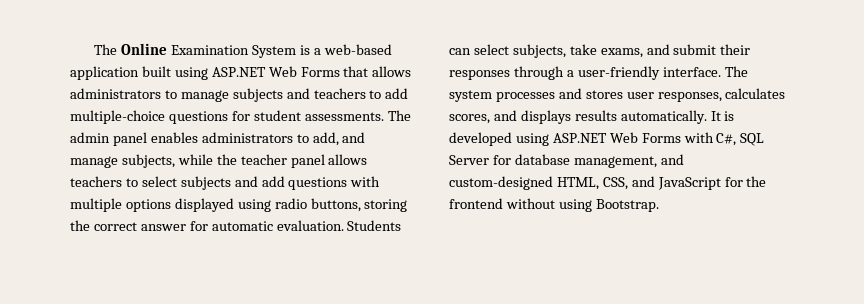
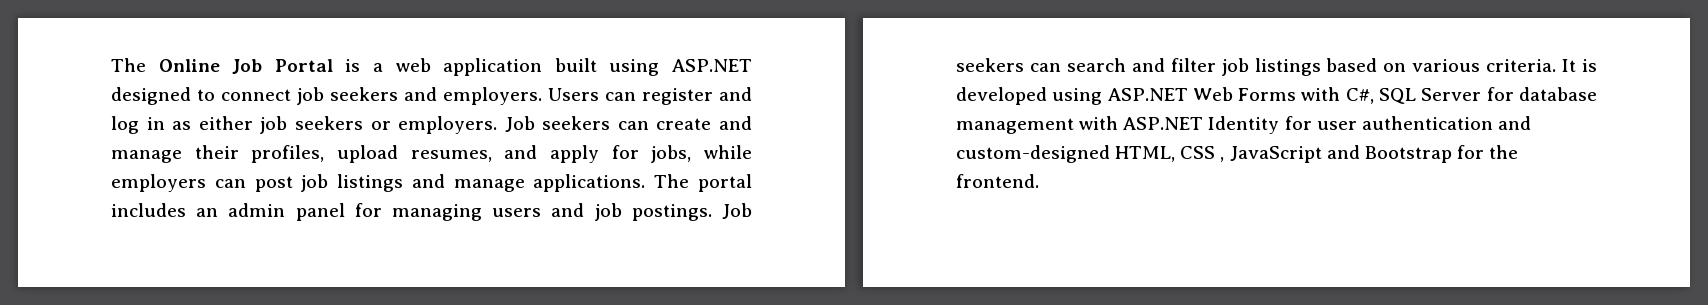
- The Online Examination System is a web-based application built using ASP.NET Web Forms that allows administrators to manage subjects and teachers to add multiple-choice questions for student assessments. The admin panel enables administrators to add, and manage subjects, while the teacher panel allows teachers to select subjects and add questions with multiple options displayed using radio buttons, storing the correct answer for automatic evaluation. Students can select subjects, take exams, and submit their responses through a user-friendly interface. The system processes and stores user responses, calculates scores, and displays results automatically.
+ The Online Job Portal is a web application built using ASP.NET designed to connect job seekers and employers. Users can register and log in as either job seekers or employers. Job seekers can create and manage their profiles, upload resumes, and apply for jobs, while employers can post job listings and manage applications. The portal includes an admin panel for managing users and job postings. Job seekers can search and filter job listings based on various criteria.
- It is developed using ASP.NET Web Forms with C#, SQL Server for database management, and custom-designed HTML, CSS, and JavaScript for the frontend without using Bootstrap.
+ It is developed using ASP.NET Web Forms with C#, SQL Server for database management with ASP.NET Identity for user authentication and custom-designed HTML, CSS , JavaScript and Bootstrap for the frontend.

